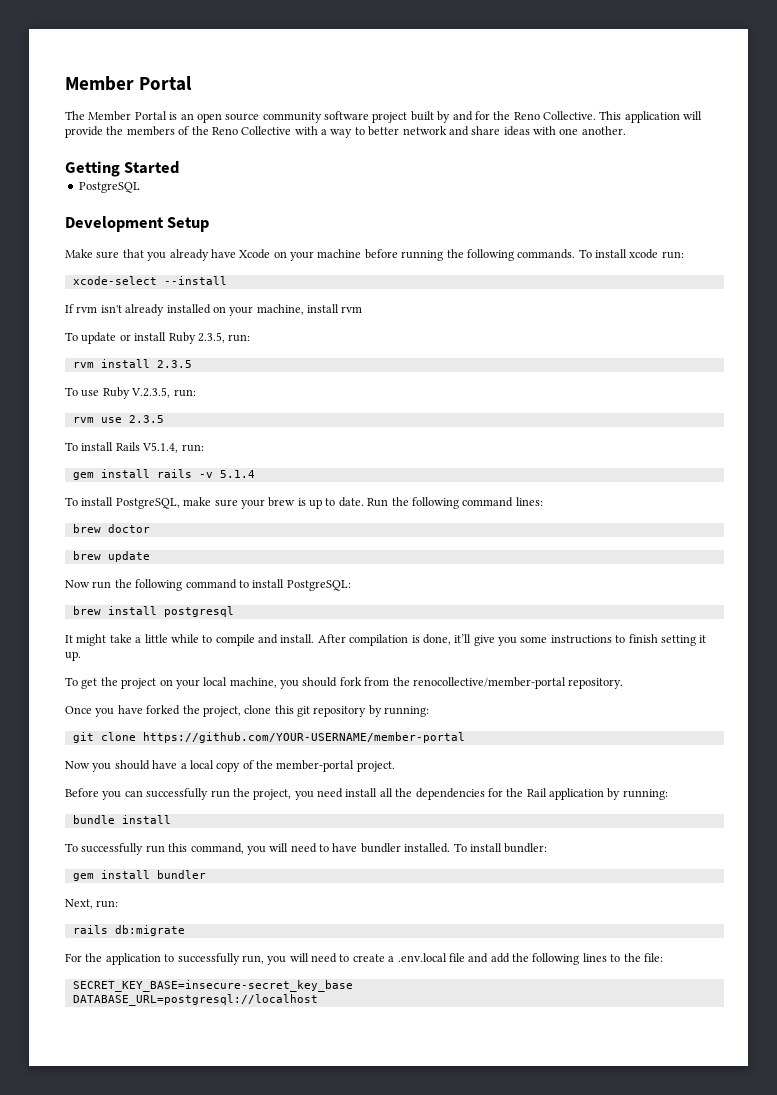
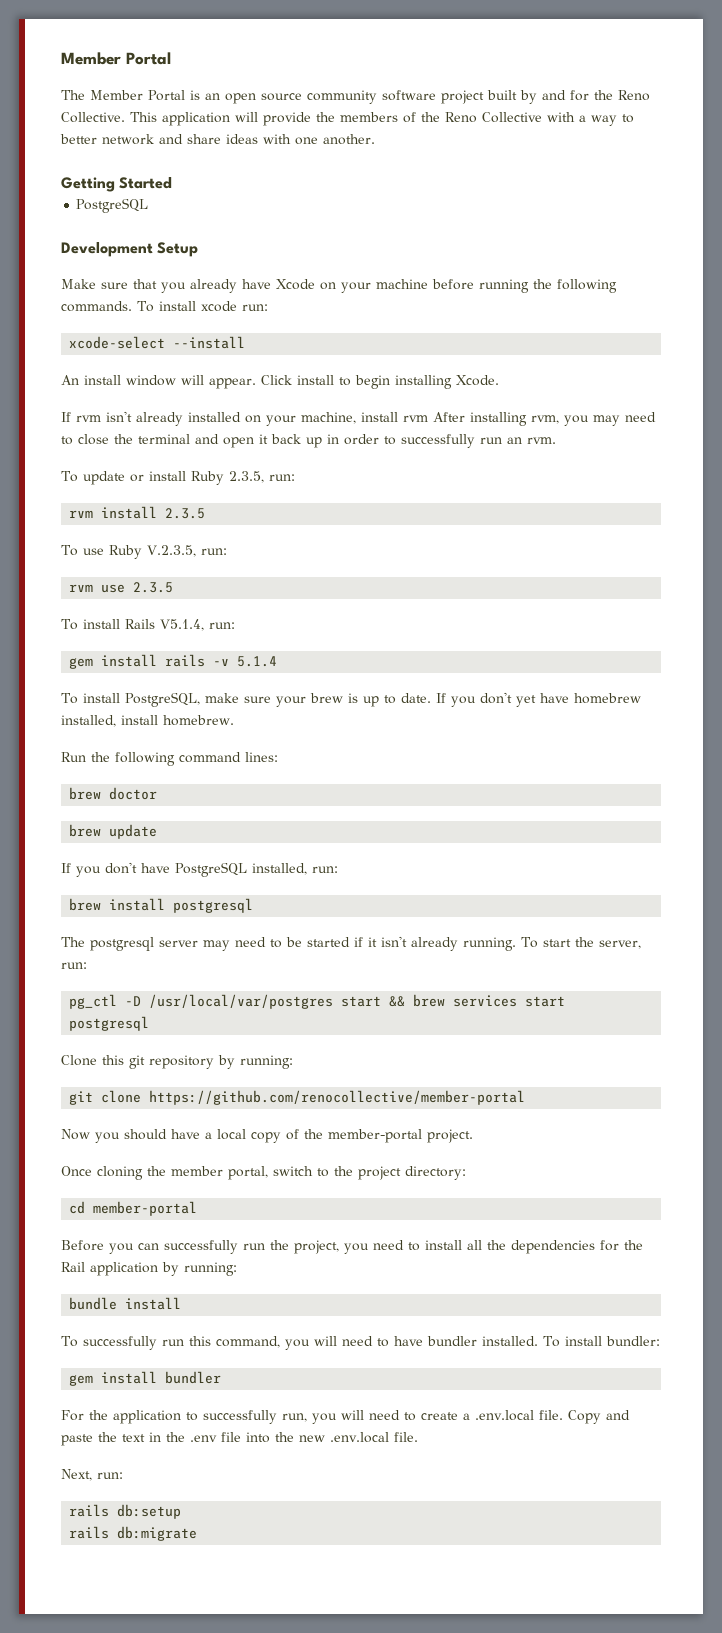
+ An install window will appear. Click install to begin installing Xcode.
- If rvm isn't already installed on your machine, install rvm
+ If rvm isn't already installed on your machine, install rvm After installing rvm, you may need to close the terminal and open it back up in order to successfully run an rvm.
- To install PostgreSQL, make sure your brew is up to date. Run the following command lines:
+ To install PostgreSQL, make sure your brew is up to date. If you don't yet have homebrew installed, install homebrew.
+ Run the following command lines:
- Now run the following command to install PostgreSQL:
+ If you don't have PostgreSQL installed, run:
  brew install postgresql
- It might take a little while to compile and install. After compilation is done, it’ll give you some instructions to finish setting it up.
- To get the project on your local machine, you should fork from the renocollective/member-portal repository.
- Once you have forked the project, clone this git repository by running:
+ The postgresql server may need to be started if it isn't already running. To start the server, run:
+ pg_ctl -D /usr/local/var/postgres start && brew services start postgresql
+ Clone this git repository by running:
- git clone https://github.com/YOUR-USERNAME/member-portal
+ git clone https://github.com/renocollective/member-portal
+ Once cloning the member portal, switch to the project directory:
+ cd member-portal
- Before you can successfully run the project, you need install all the dependencies for the Rail application by running:
+ Before you can successfully run the project, you need to install all the dependencies for the Rail application by running:
- Next, run:
- rails db:migrate
- For the application to successfully run, you will need to create a .env.local file and add the following lines to the file:
- SECRET_KEY_BASE=insecure-secret_key_base
- DATABASE_URL=postgresql://localhost
+ For the application to successfully run, you will need to create a .env.local file. Copy and paste the text in the .env file into the new .env.local file.
+ Next, run:
+ rails db:setup
+ rails db:migrate

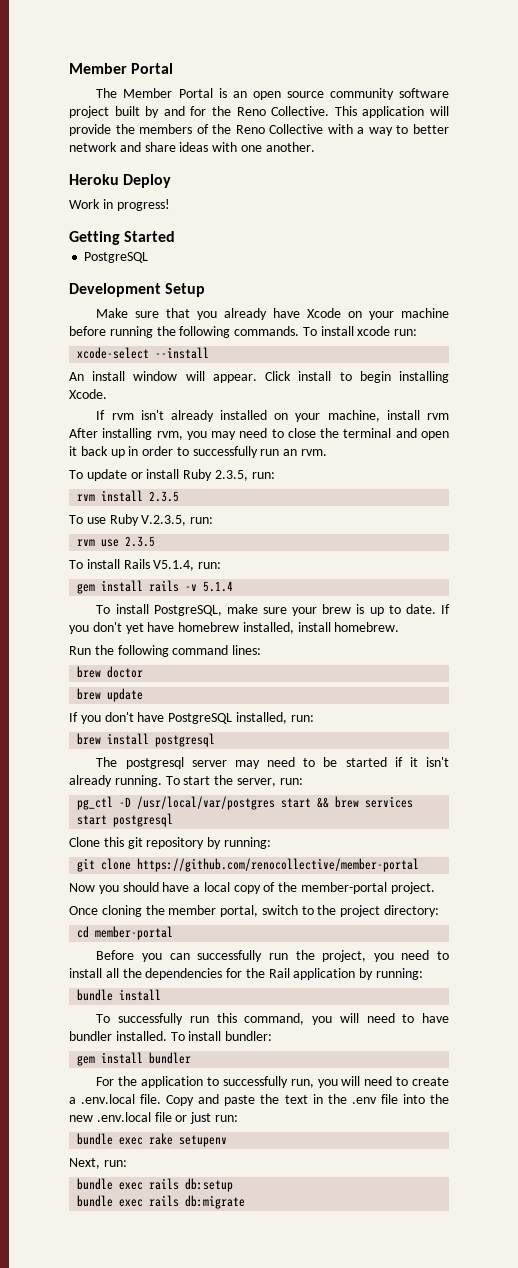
+ Heroku Deploy
+ Work in progress!
- Copy and paste the text in the .env file into the new .env.local file.
+ Copy and paste the text in the .env file into the new .env.local file or just run:
+ bundle exec rake setupenv
- rails db:setup
+ bundle exec rails db:setup
- rails db:migrate
+ bundle exec rails db:migrate

